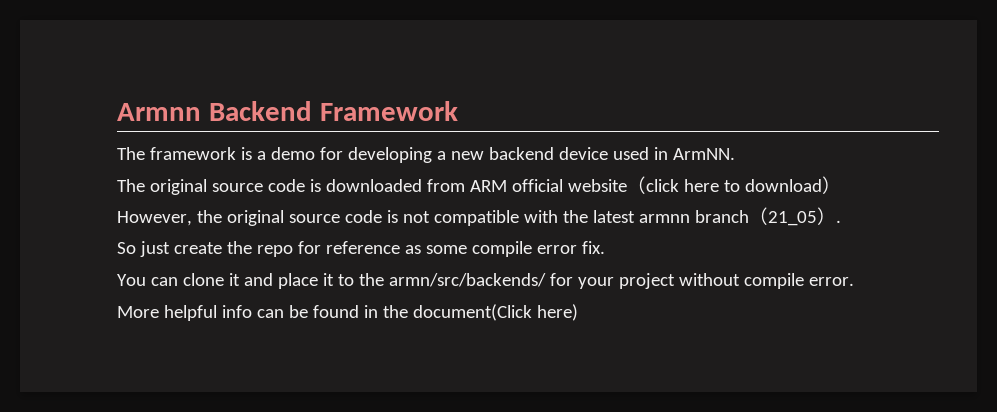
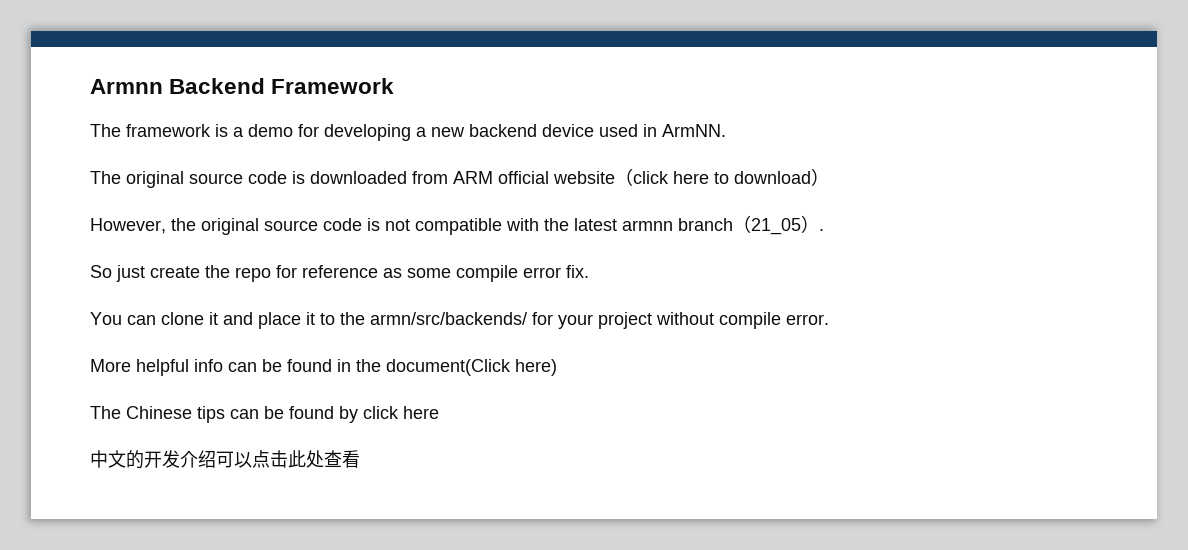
+ The Chinese tips can be found by click here
+ 中文的开发介绍可以点击此处查看

